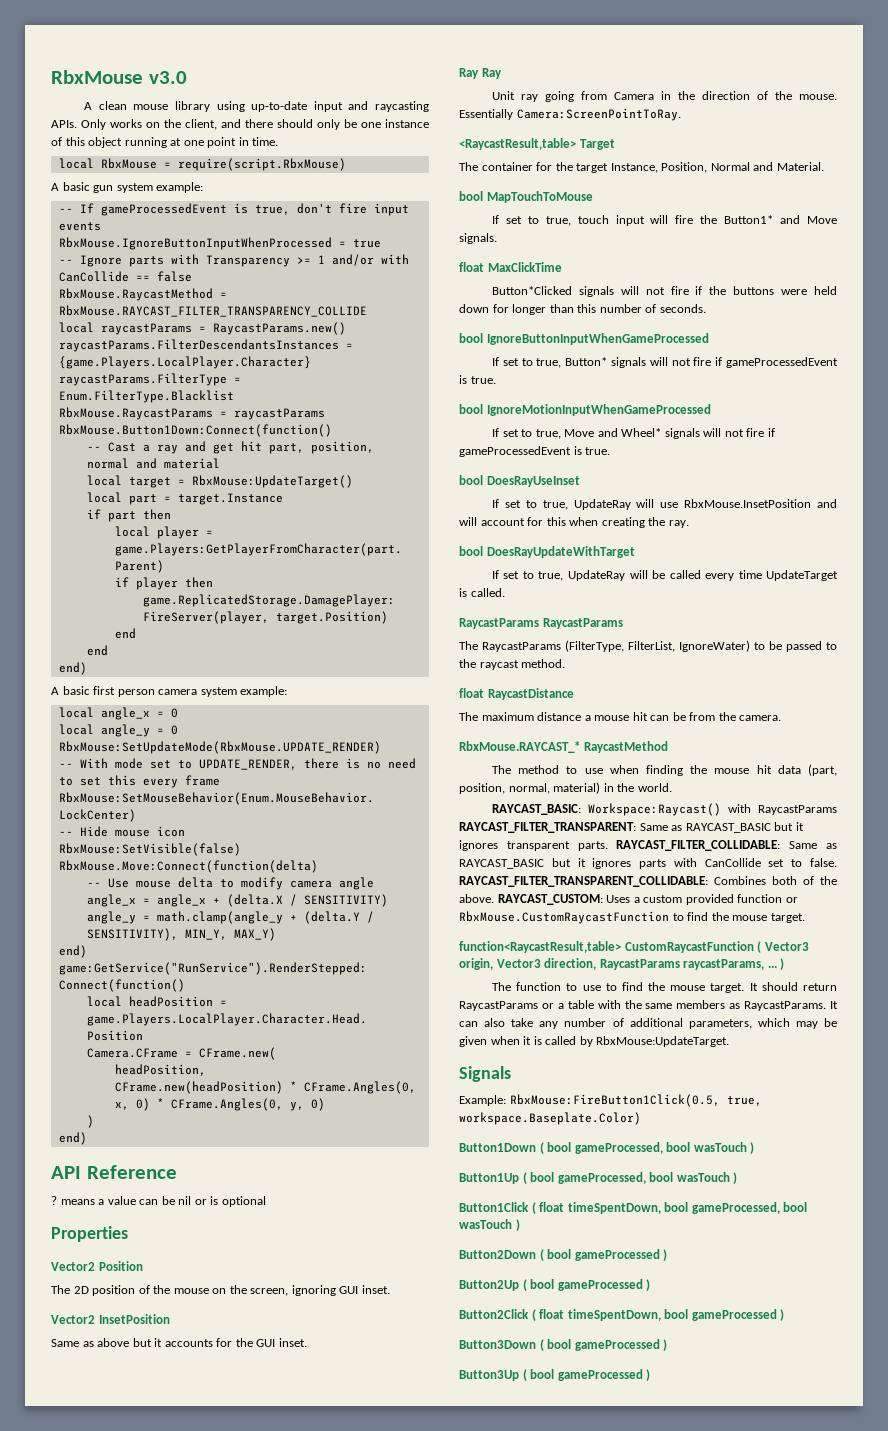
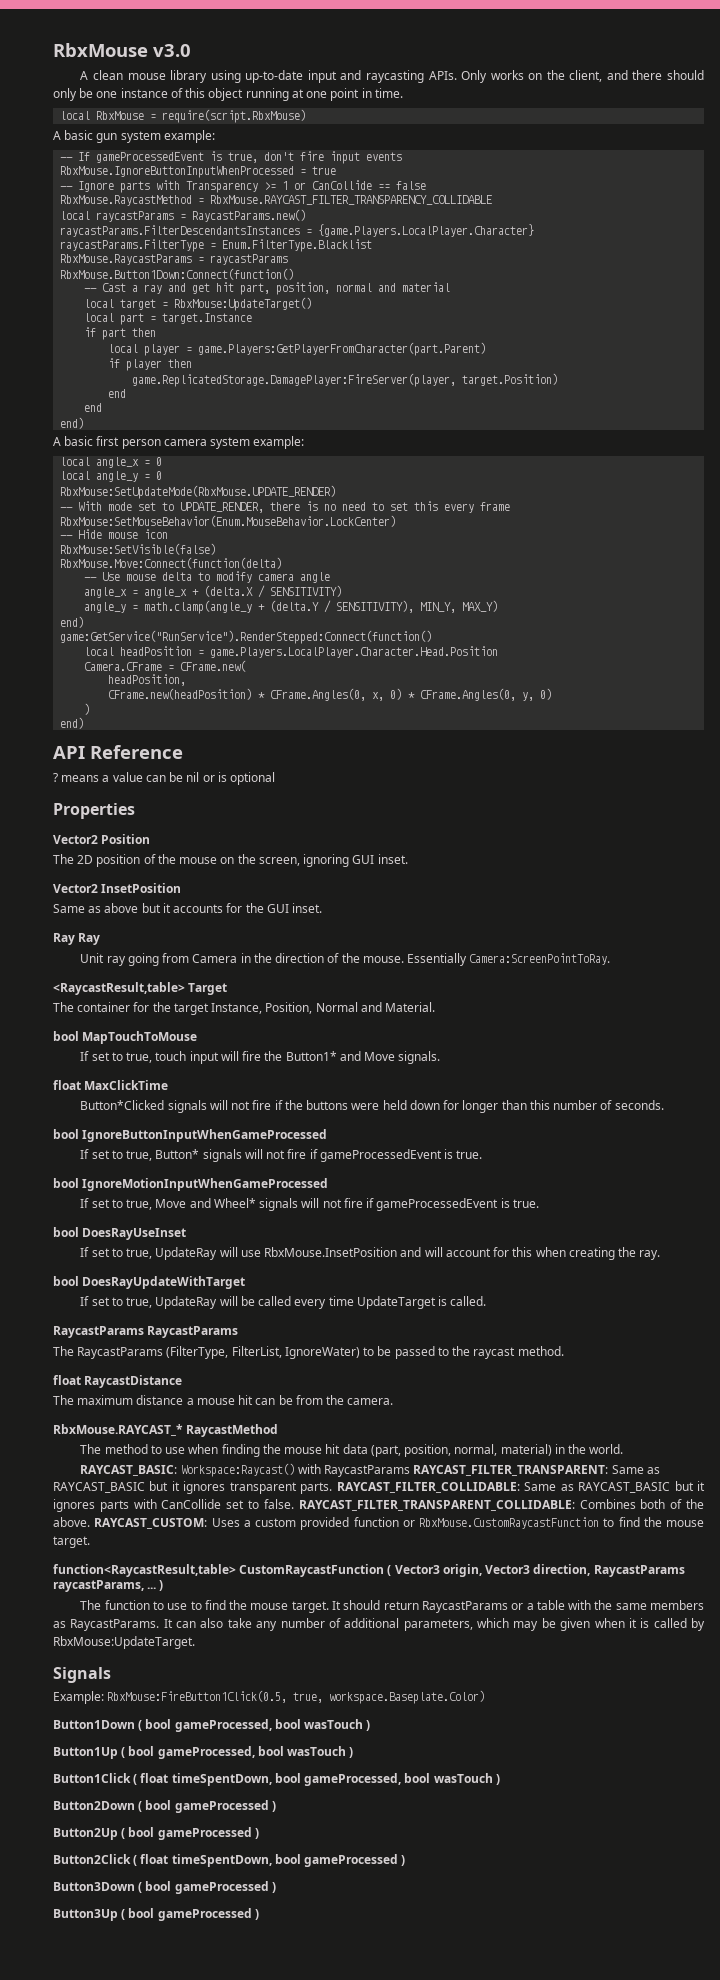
- -- Ignore parts with Transparency >= 1 and/or with CanCollide == false
+ -- Ignore parts with Transparency >= 1 or CanCollide == false
- RbxMouse.RaycastMethod = RbxMouse.RAYCAST_FILTER_TRANSPARENCY_COLLIDE
+ RbxMouse.RaycastMethod = RbxMouse.RAYCAST_FILTER_TRANSPARENCY_COLLIDABLE

